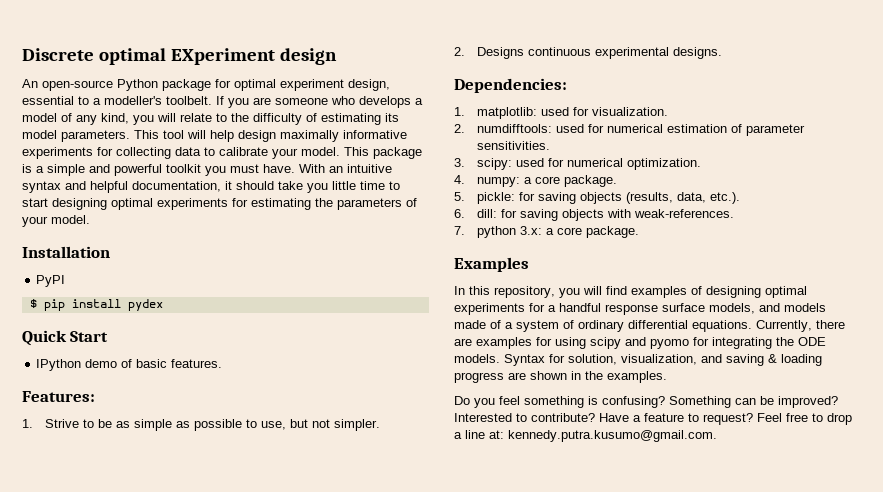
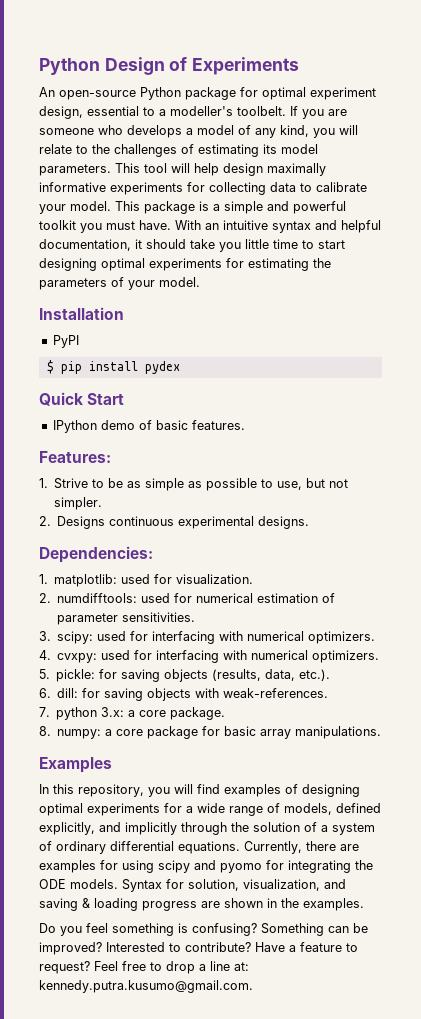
- Discrete optimal EXperiment design
+ Python Design of Experiments
- If you are someone who develops a model of any kind, you will relate to the difficulty of estimating its model parameters.
+ If you are someone who develops a model of any kind, you will relate to the challenges of estimating its model parameters.
- 3. scipy: used for numerical optimization.
- 4. numpy: a core package.
+ 3. scipy: used for interfacing with numerical optimizers.
+ 4. cvxpy: used for interfacing with numerical optimizers.
+ 8. numpy: a core package for basic array manipulations.
- In this repository, you will find examples of designing optimal experiments for a handful response surface models, and models made of a system of ordinary differential equations.
+ In this repository, you will find examples of designing optimal experiments for a wide range of models, defined explicitly, and implicitly through the solution of a system of ordinary differential equations.

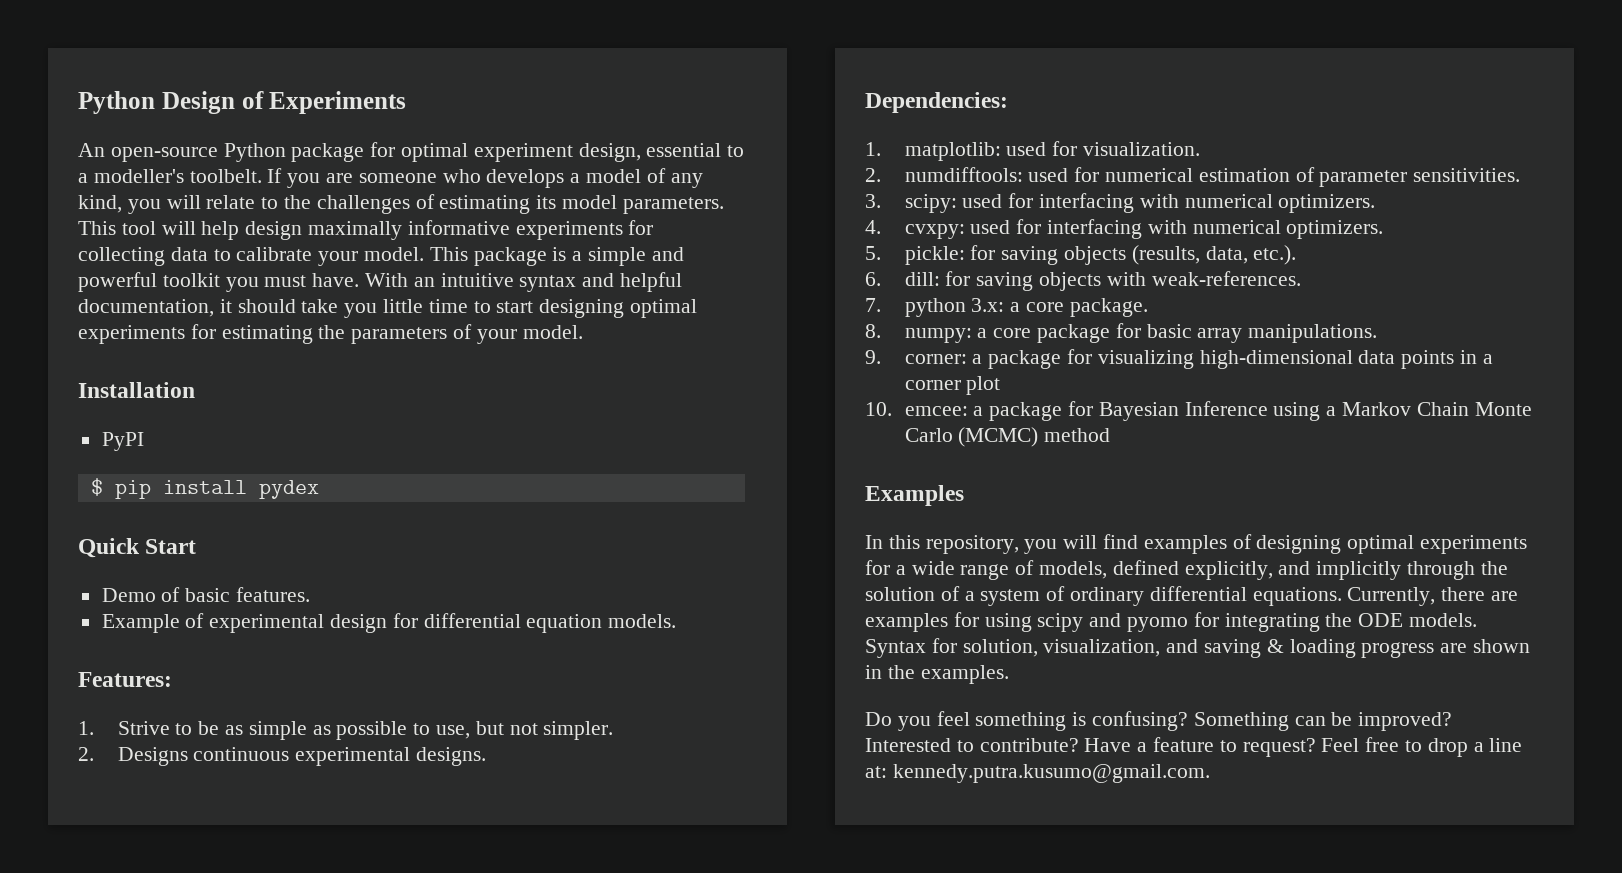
- IPython demo of basic features.
+ Demo of basic features.
+ Example of experimental design for differential equation models.
+ 9. corner: a package for visualizing high-dimensional data points in a corner plot
+ 10. emcee: a package for Bayesian Inference using a Markov Chain Monte Carlo (MCMC) method

